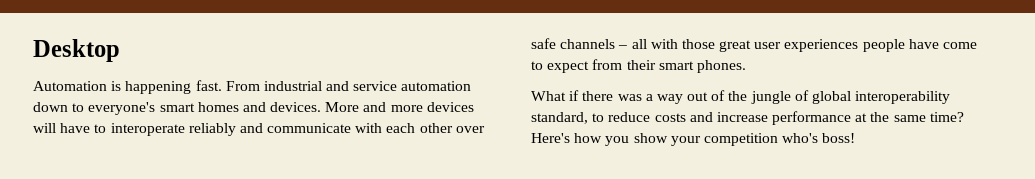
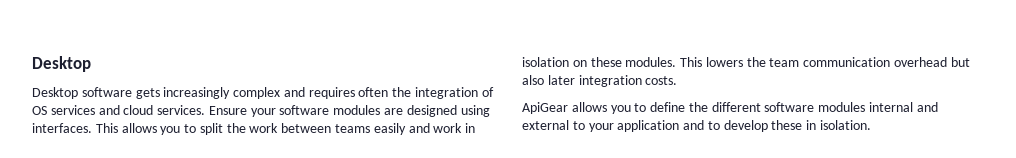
- Automation is happening fast. From industrial and service automation down to everyone's smart homes and devices. More and more devices will have to interoperate reliably and communicate with each other over safe channels – all with those great user experiences people have come to expect from their smart phones.
- What if there was a way out of the jungle of global interoperability standard, to reduce costs and increase performance at the same time? Here's how you show your competition who's boss!
+ Desktop software gets increasingly complex and requires often the integration of OS services and cloud services. Ensure your software modules are designed using interfaces. This allows you to split the work between teams easily and work in isolation on these modules. This lowers the team communication overhead but also later integration costs.
+ ApiGear allows you to define the different software modules internal and external to your application and to develop these in isolation.

